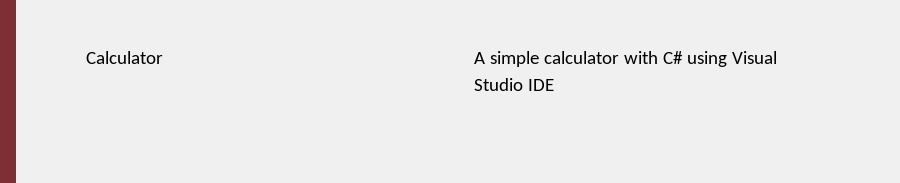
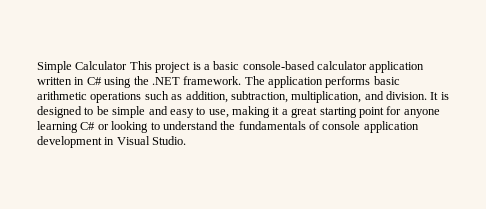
- Calculator
- A simple calculator with C# using Visual Studio IDE
+ Simple Calculator This project is a basic console-based calculator application written in C# using the .NET framework. The application performs basic arithmetic operations such as addition, subtraction, multiplication, and division. It is designed to be simple and easy to use, making it a great starting point for anyone learning C# or looking to understand the fundamentals of console application development in Visual Studio.

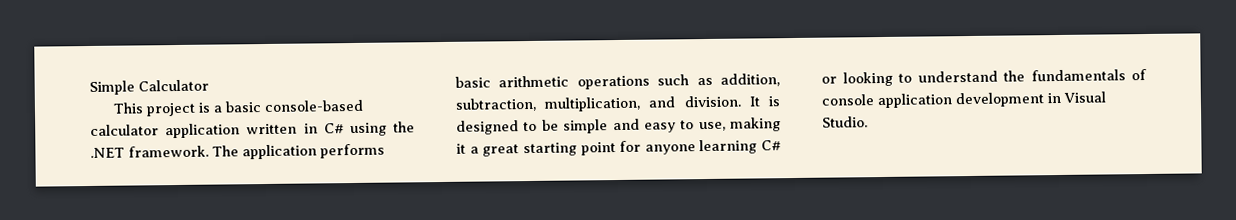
- Simple Calculator This project is a basic console-based calculator application written in C# using the .NET framework.
+ Simple Calculator
+ This project is a basic console-based calculator application written in C# using the .NET framework.

